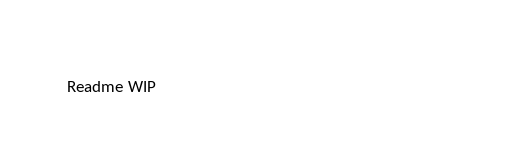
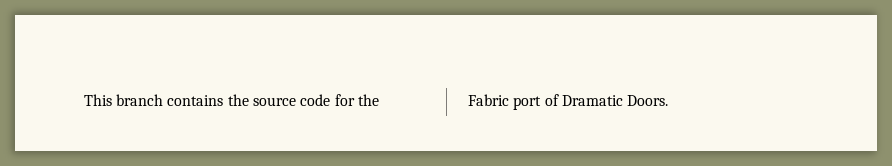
- Readme WIP
+ This branch contains the source code for the Fabric port of Dramatic Doors.

